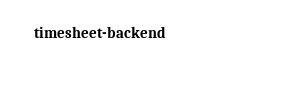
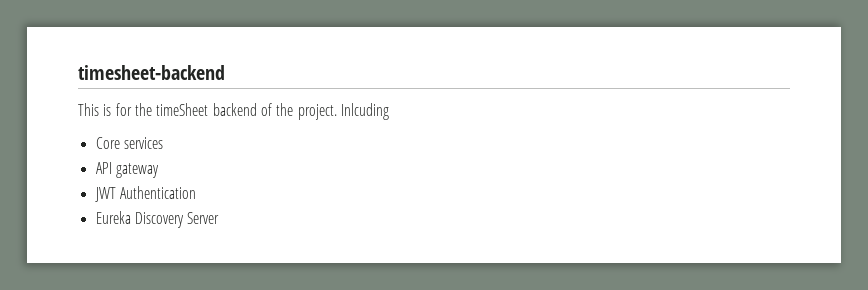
+ This is for the timeSheet backend of the project. Inlcuding
+ Core services
+ API gateway
+ JWT Authentication
+ Eureka Discovery Server

